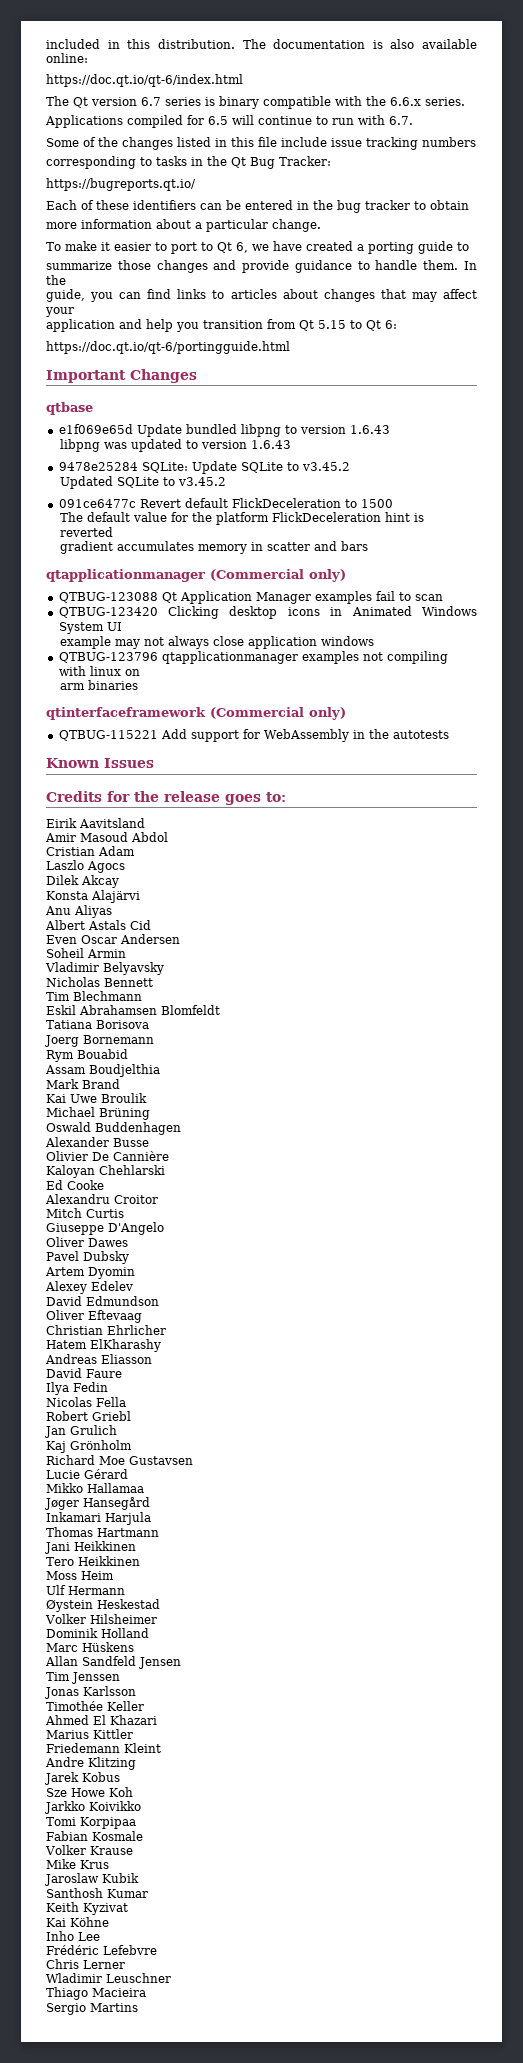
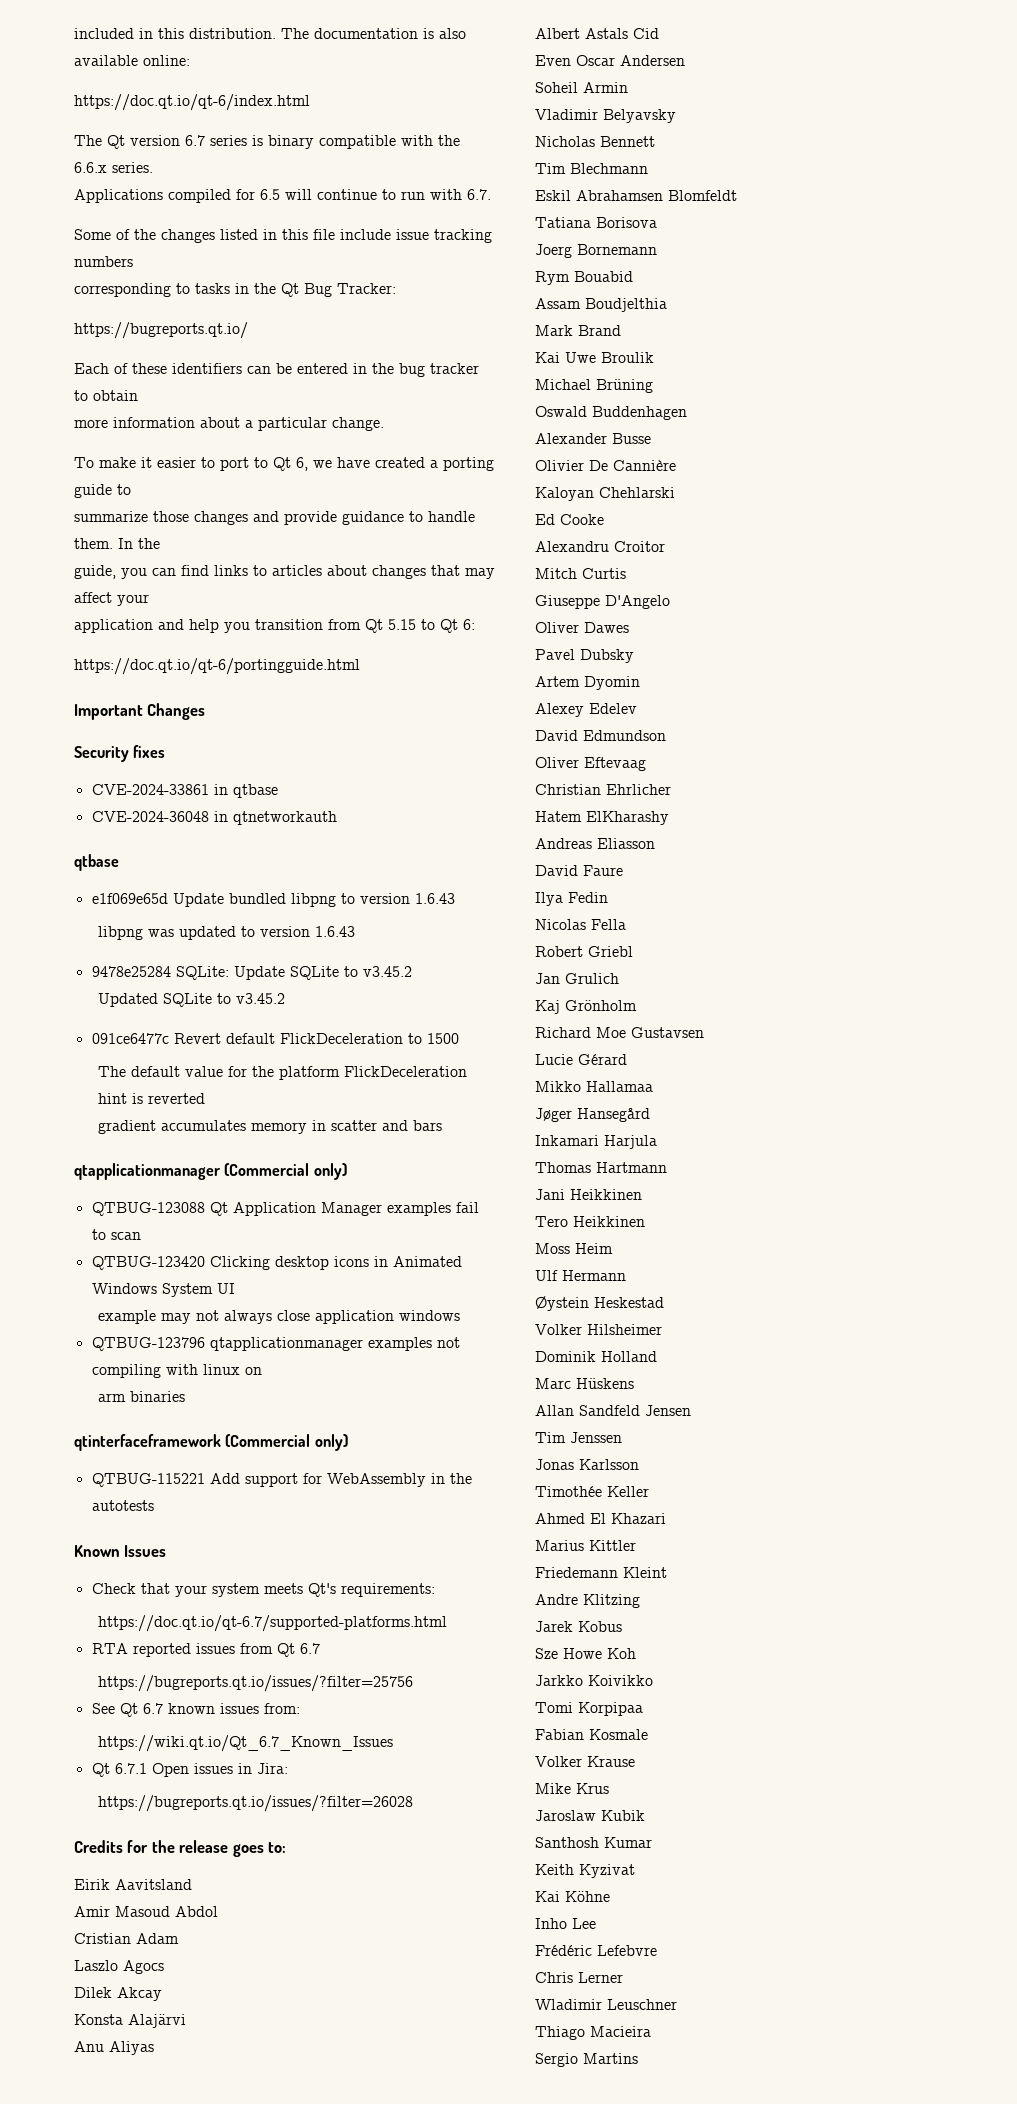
+ Security fixes
+ CVE-2024-33861 in qtbase
+ CVE-2024-36048 in qtnetworkauth
+ Check that your system meets Qt's requirements:
+ https://doc.qt.io/qt-6.7/supported-platforms.html
+ RTA reported issues from Qt 6.7
+ https://bugreports.qt.io/issues/?filter=25756
+ See Qt 6.7 known issues from:
+ https://wiki.qt.io/Qt_6.7_Known_Issues
+ Qt 6.7.1 Open issues in Jira:
+ https://bugreports.qt.io/issues/?filter=26028

